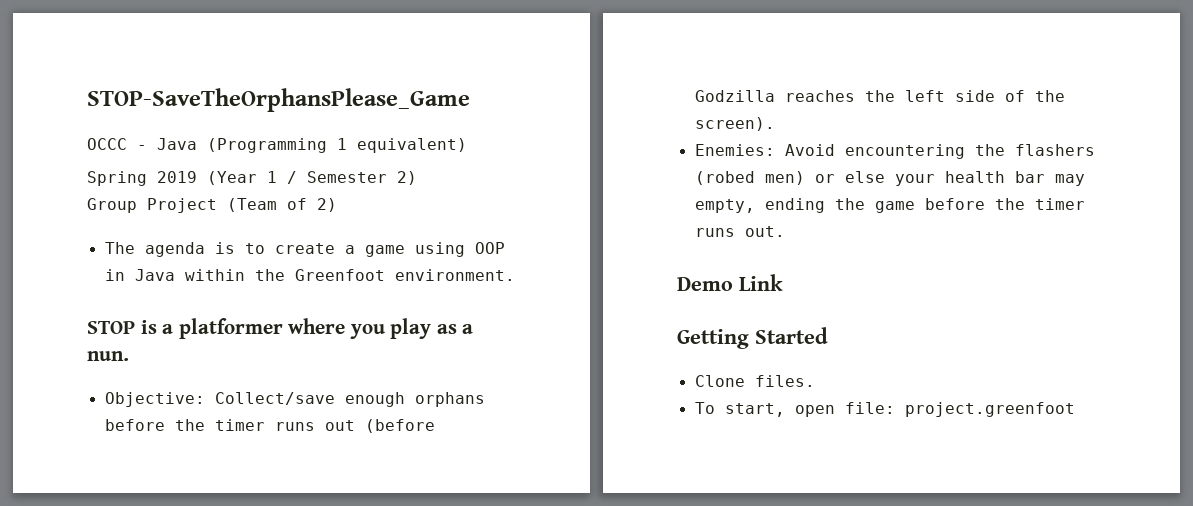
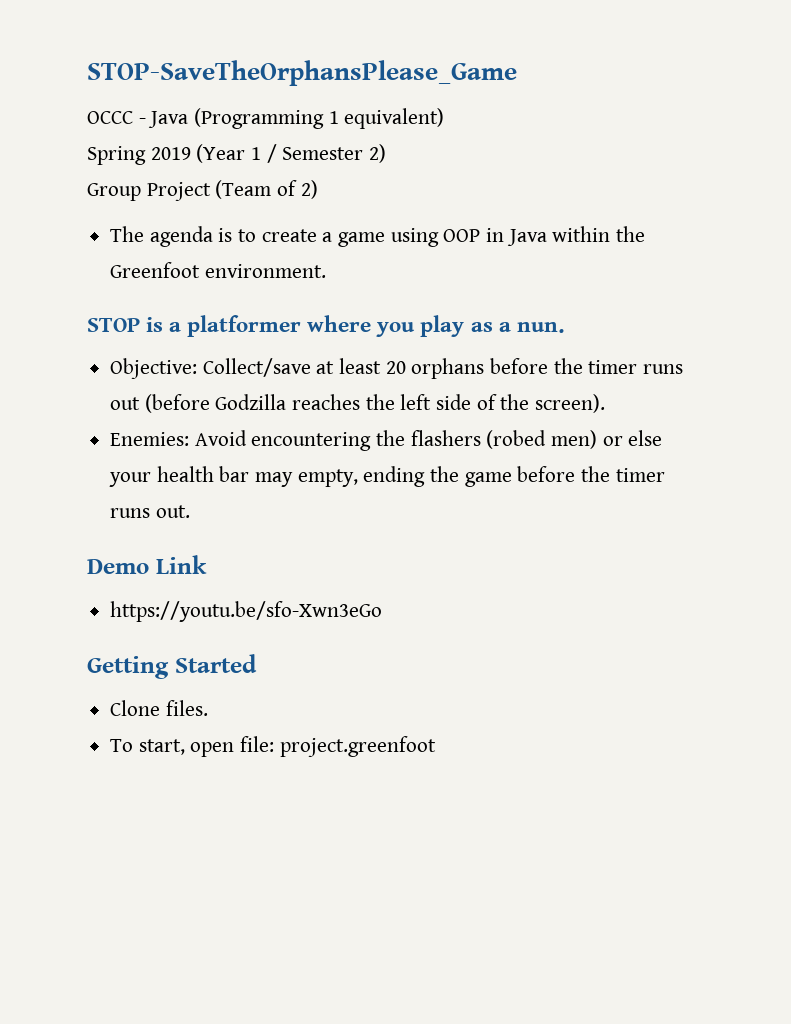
- Objective: Collect/save enough orphans before the timer runs out (before Godzilla reaches the left side of the screen).
+ Objective: Collect/save at least 20 orphans before the timer runs out (before Godzilla reaches the left side of the screen).
+ https://youtu.be/sfo-Xwn3eGo

